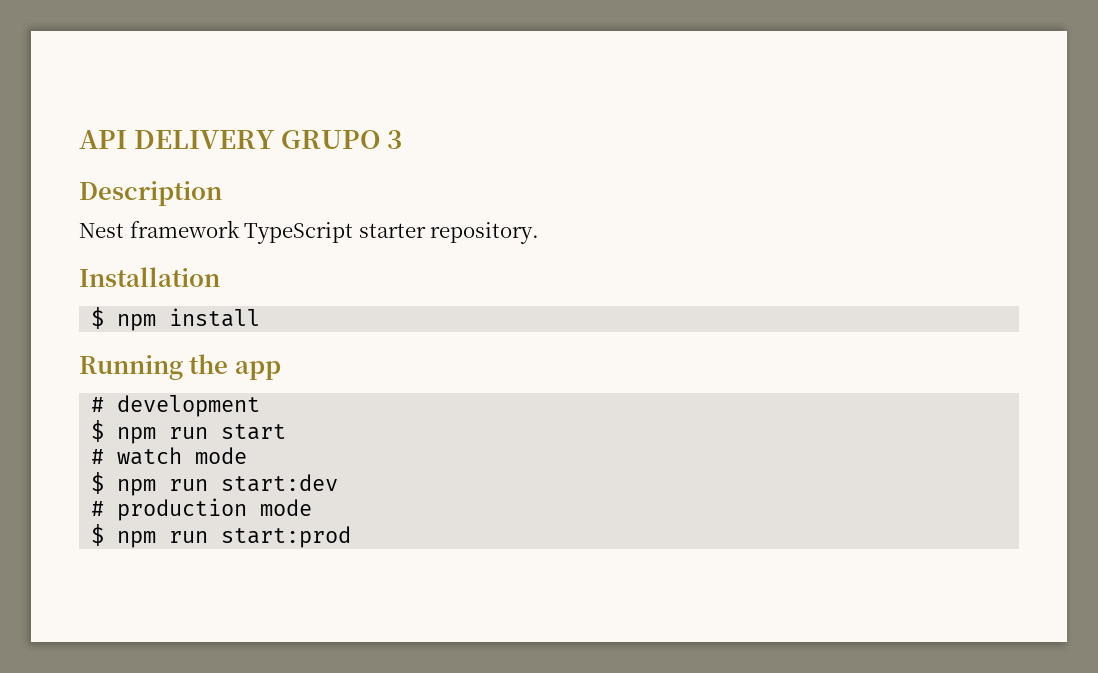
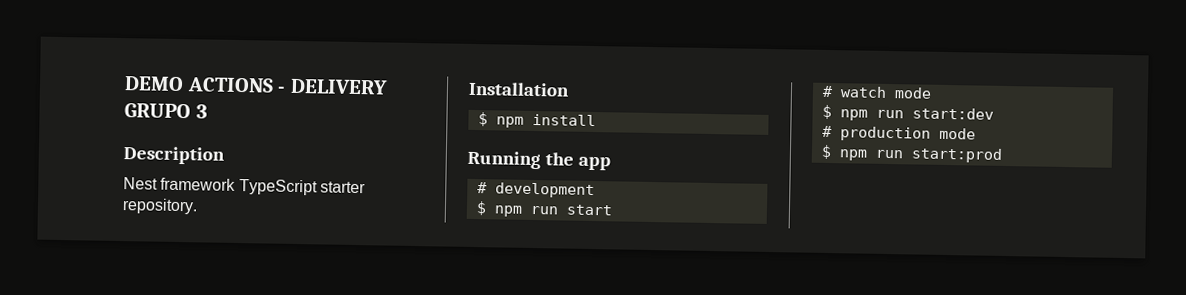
- API DELIVERY GRUPO 3
+ DEMO ACTIONS - DELIVERY GRUPO 3

